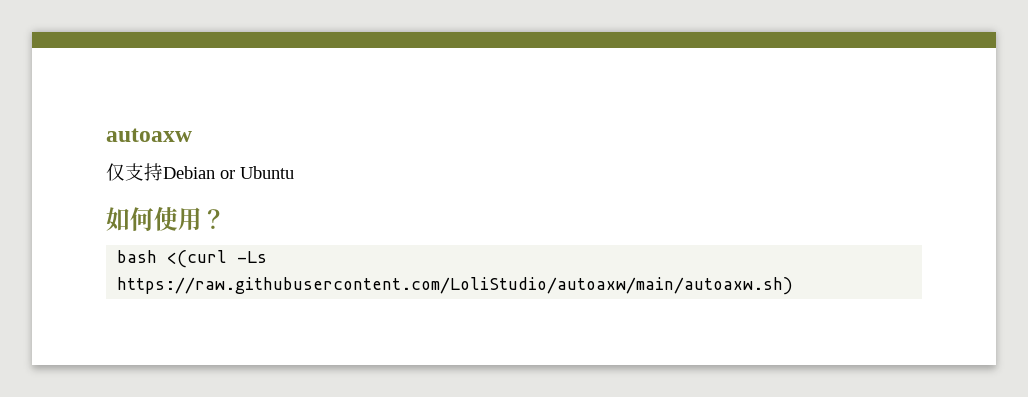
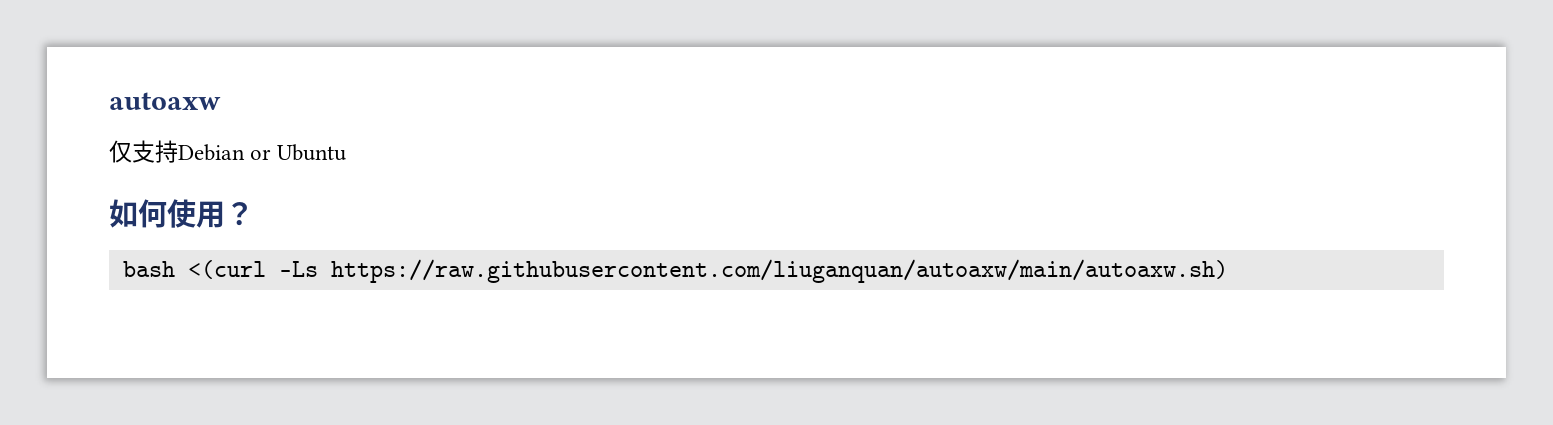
- bash <(curl -Ls https://raw.githubusercontent.com/LoliStudio/autoaxw/main/autoaxw.sh)
+ bash <(curl -Ls https://raw.githubusercontent.com/liuganquan/autoaxw/main/autoaxw.sh)

